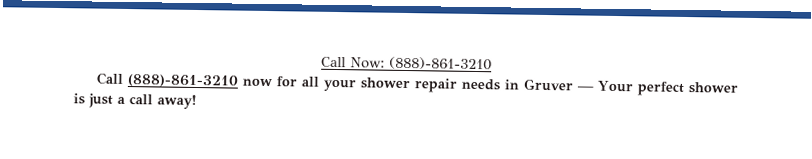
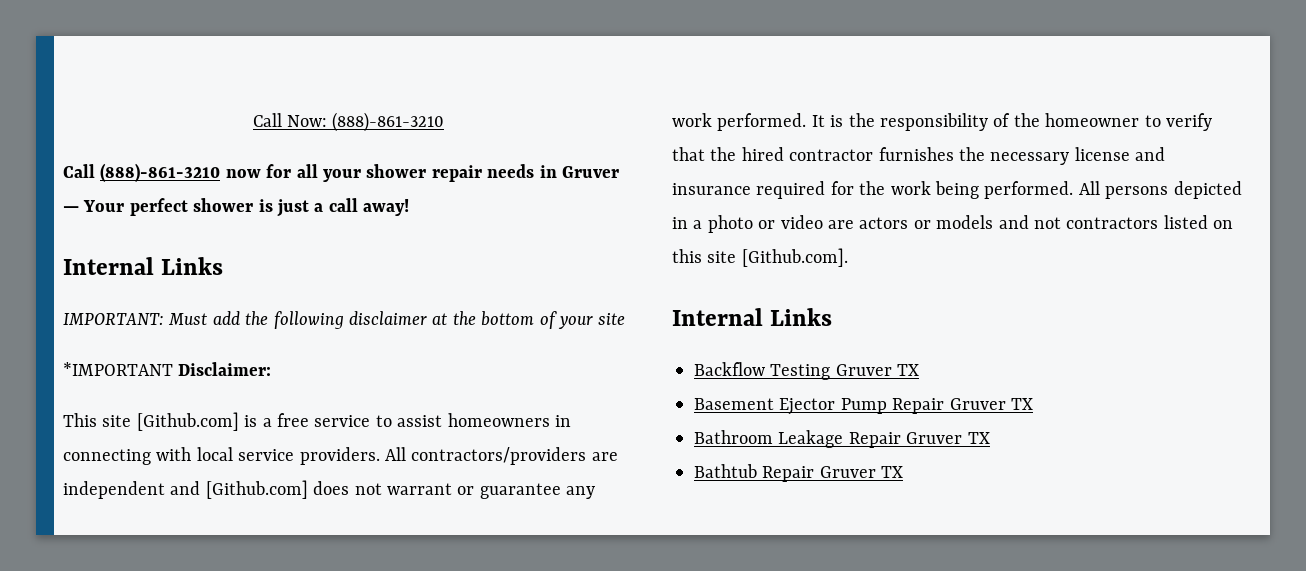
  Call (888)-861-3210 now for all your shower repair needs in Gruver — Your perfect shower is just a call away!
+ Internal Links
+ IMPORTANT: Must add the following disclaimer at the bottom of your site
+ *IMPORTANT Disclaimer:
+ This site [Github.com] is a free service to assist homeowners in connecting with local service providers. All contractors/providers are independent and [Github.com] does not warrant or guarantee any work performed. It is the responsibility of the homeowner to verify that the hired contractor furnishes the necessary license and insurance required for the work being performed. All persons depicted in a photo or video are actors or models and not contractors listed on this site [Github.com].
+ Internal Links
+ Backflow Testing Gruver TX
+ Basement Ejector Pump Repair Gruver TX
+ Bathroom Leakage Repair Gruver TX
+ Bathtub Repair Gruver TX

